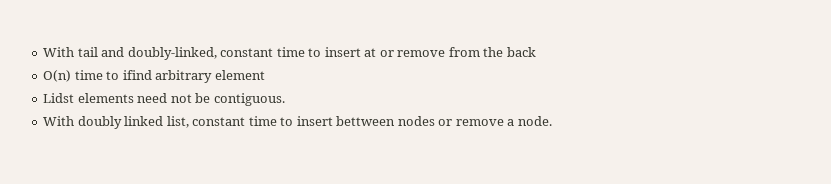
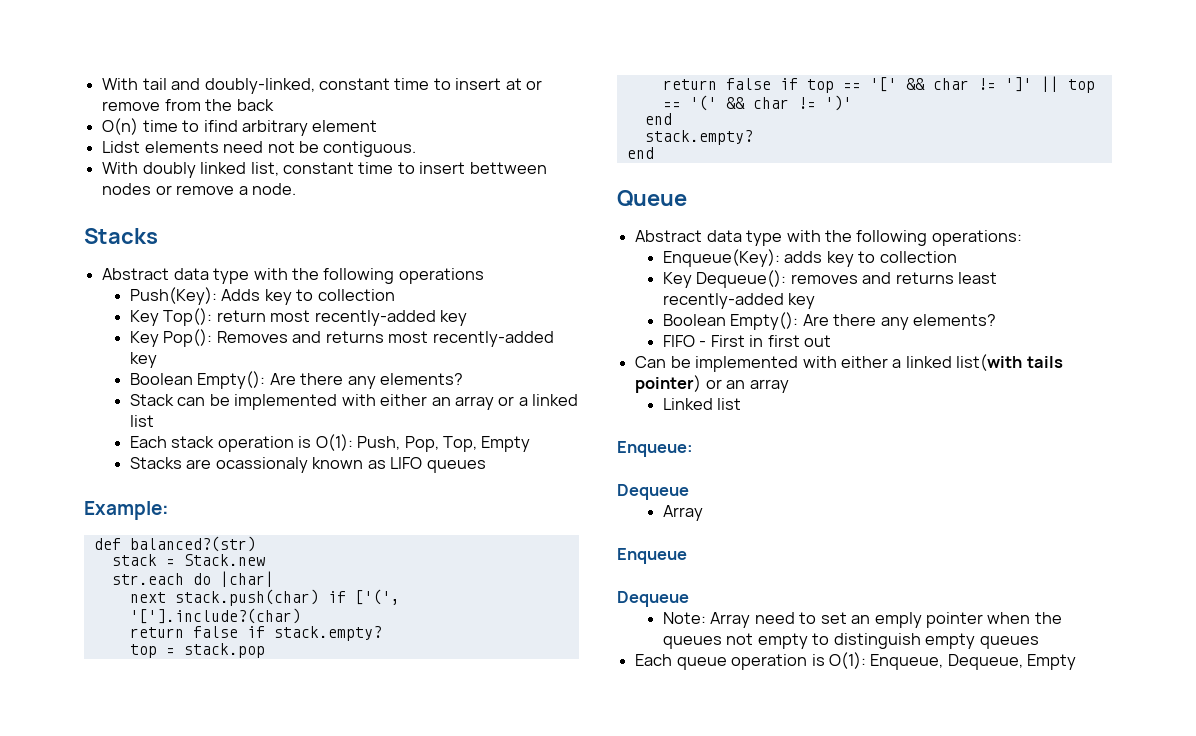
  With doubly linked list, constant time to insert bettween nodes or remove a node.
+ Stacks
+ Abstract data type with the following operations
+ Push(Key): Adds key to collection
+ Key Top(): return most recently-added key
+ Key Pop(): Removes and returns most recently-added key
+ Boolean Empty(): Are there any elements?
+ Stack can be implemented with either an array or a linked list
+ Each stack operation is O(1): Push, Pop, Top, Empty
+ Stacks are ocassionaly known as LIFO queues
+ Example:
+ def balanced?(str)
+ stack = Stack.new
+ str.each do |char|
+ next stack.push(char) if ['(', '['].include?(char)
+ return false if stack.empty?
+ top = stack.pop
+ return false if top == '[' && char != ']' || top == '(' && char != ')'
+ end
+ stack.empty?
+ end
+ Queue
+ Abstract data type with the following operations:
+ Enqueue(Key): adds key to collection
+ Key Dequeue(): removes and returns least recently-added key
+ Boolean Empty(): Are there any elements?
+ FIFO - First in first out
+ Can be implemented with either a linked list(with tails pointer) or an array
+ Linked list
+ Enqueue:
+ Dequeue
+ Array
+ Enqueue
+ Dequeue
+ Note: Array need to set an emply pointer when the queues not empty to distinguish empty queues
+ Each queue operation is O(1): Enqueue, Dequeue, Empty

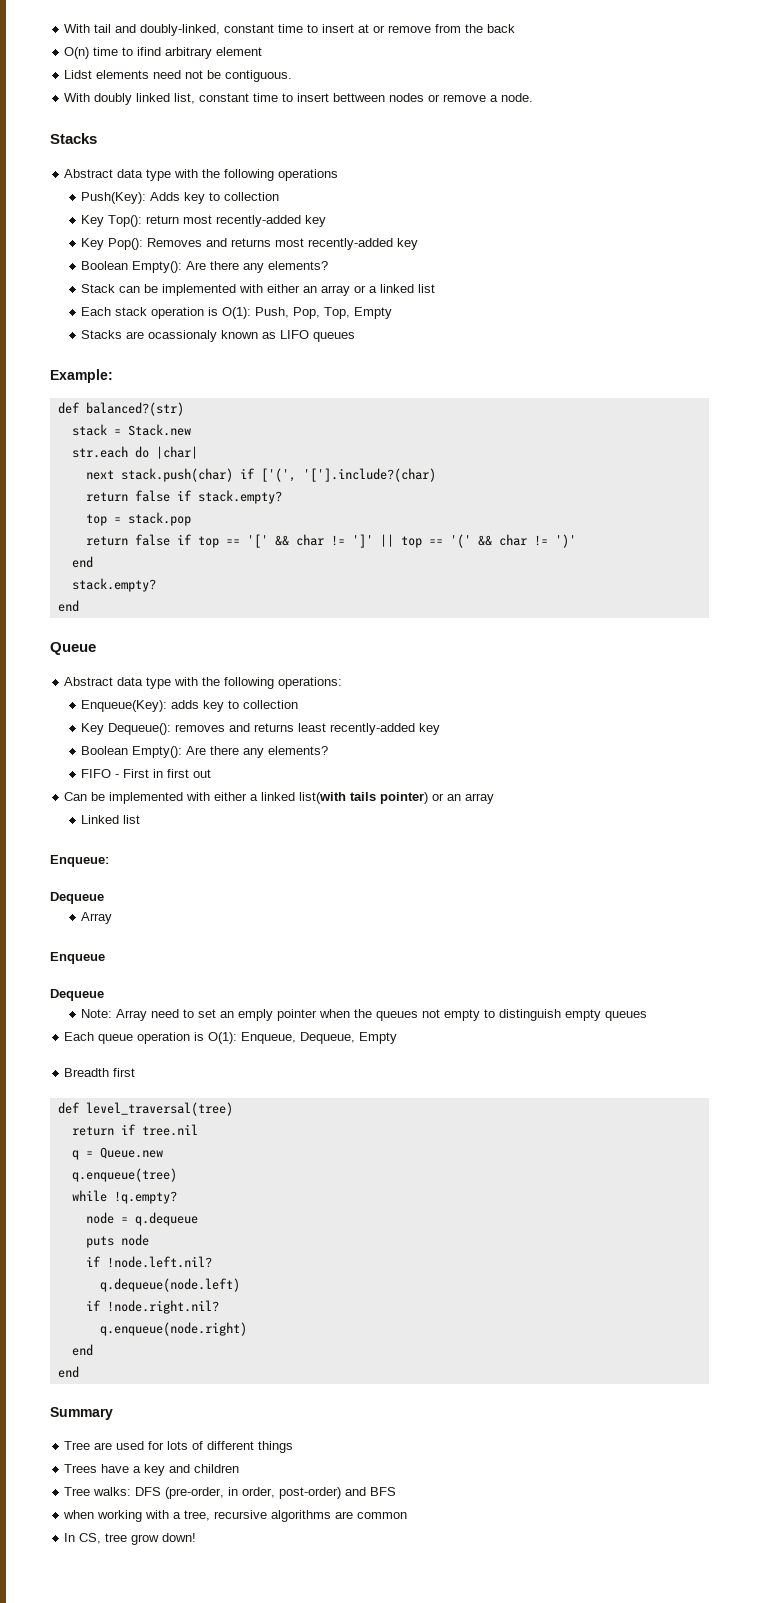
+ Breadth first
+ def level_traversal(tree)
+ return if tree.nil
+ q = Queue.new
+ q.enqueue(tree)
+ while !q.empty?
+ node = q.dequeue
+ puts node
+ if !node.left.nil?
+ q.dequeue(node.left)
+ if !node.right.nil?
+ q.enqueue(node.right)
+ end
+ end
+ Summary
+ Tree are used for lots of different things
+ Trees have a key and children
+ Tree walks: DFS (pre-order, in order, post-order) and BFS
+ when working with a tree, recursive algorithms are common
+ In CS, tree grow down!

